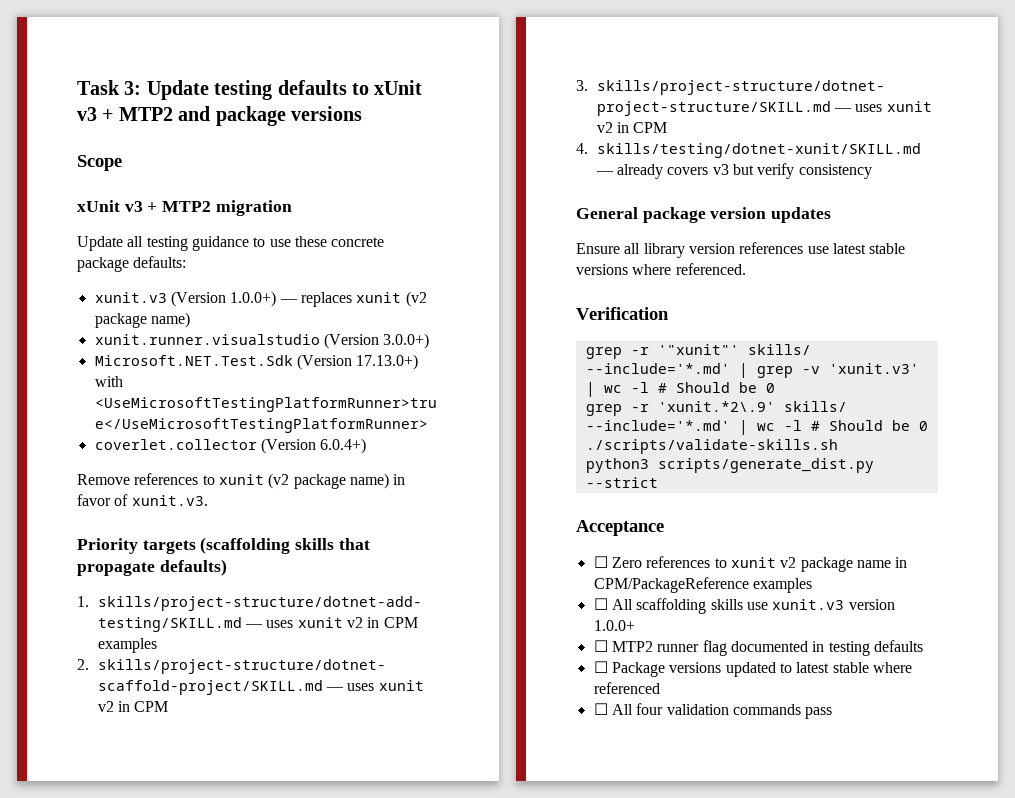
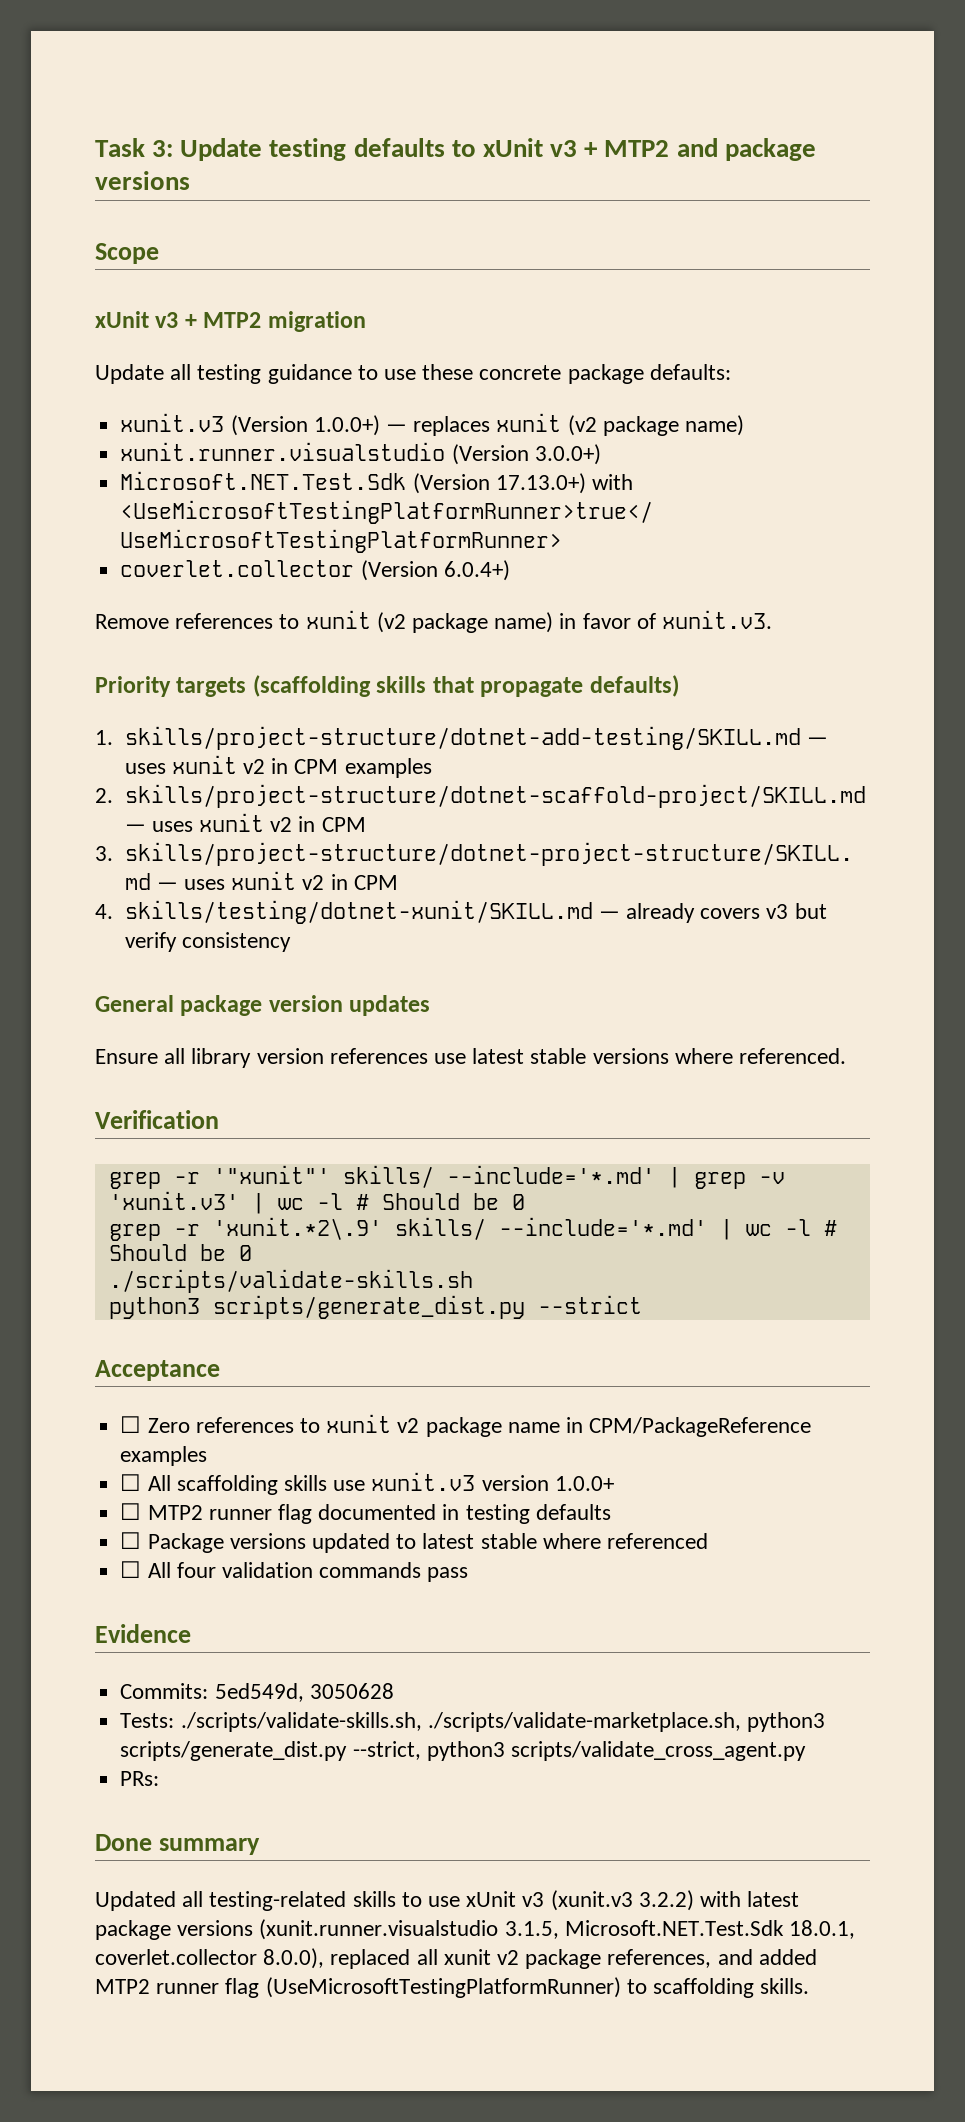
+ Evidence
+ Commits: 5ed549d, 3050628
+ Tests: ./scripts/validate-skills.sh, ./scripts/validate-marketplace.sh, python3 scripts/generate_dist.py --strict, python3 scripts/validate_cross_agent.py
+ PRs:
+ Done summary
+ Updated all testing-related skills to use xUnit v3 (xunit.v3 3.2.2) with latest package versions (xunit.runner.visualstudio 3.1.5, Microsoft.NET.Test.Sdk 18.0.1, coverlet.collector 8.0.0), replaced all xunit v2 package references, and added MTP2 runner flag (UseMicrosoftTestingPlatformRunner) to scaffolding skills.

